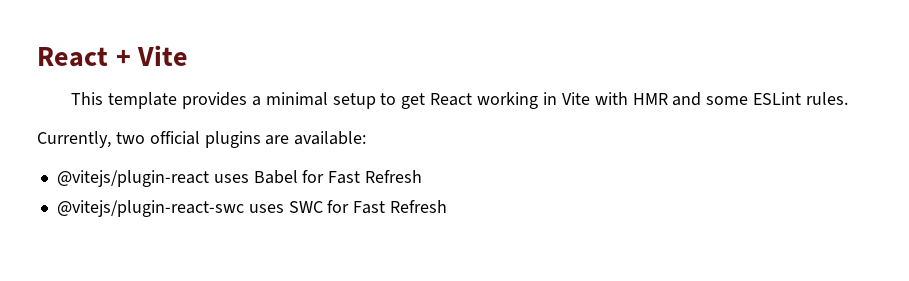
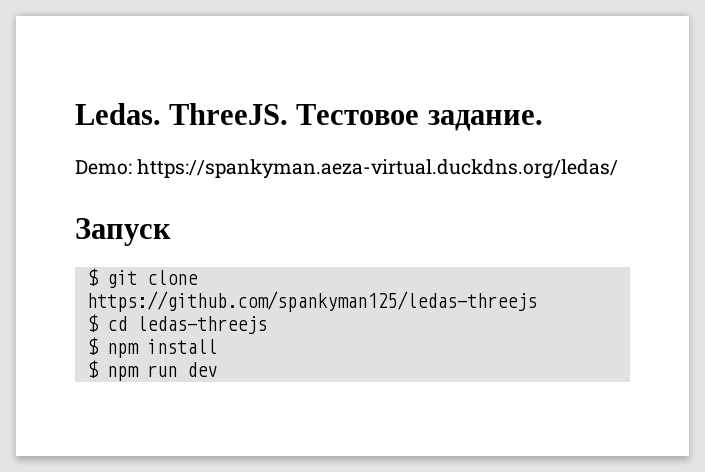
- React + Vite
- This template provides a minimal setup to get React working in Vite with HMR and some ESLint rules.
- Currently, two official plugins are available:
- @vitejs/plugin-react uses Babel for Fast Refresh
- @vitejs/plugin-react-swc uses SWC for Fast Refresh
+ Ledas. ThreeJS. Тестовое задание.
+ Demo: https://spankyman.aeza-virtual.duckdns.org/ledas/
+ Запуск
+ $ git clone https://github.com/spankyman125/ledas-threejs
+ $ cd ledas-threejs
+ $ npm install
+ $ npm run dev

